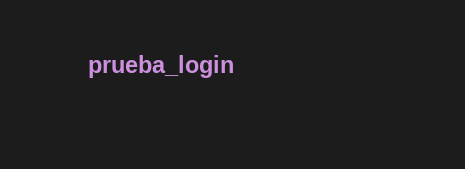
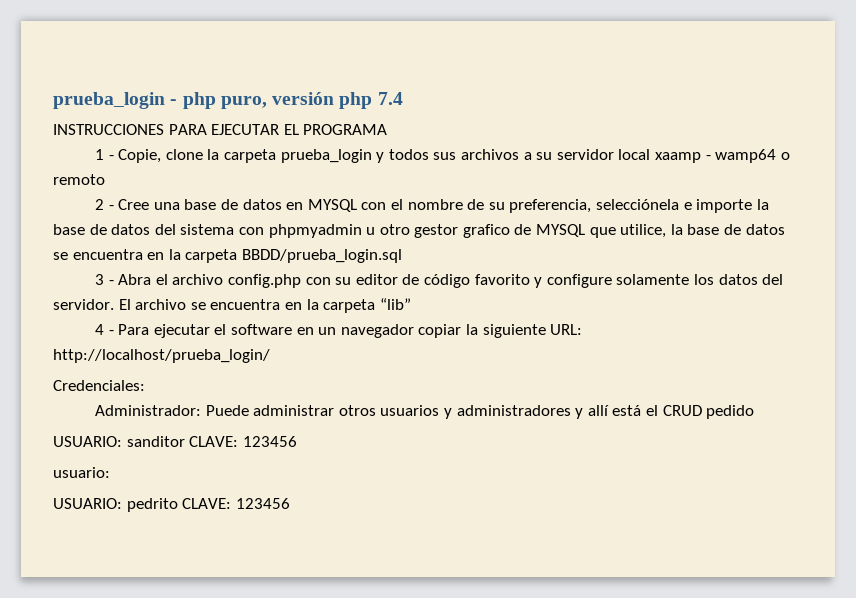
- prueba_login
+ prueba_login - php puro, versión php 7.4
+ INSTRUCCIONES PARA EJECUTAR EL PROGRAMA
+ 1 - Copie, clone la carpeta prueba_login y todos sus archivos a su servidor local xaamp - wamp64 o remoto
+ 2 - Cree una base de datos en MYSQL con el nombre de su preferencia, selecciónela e importe la base de datos del sistema con phpmyadmin u otro gestor grafico de MYSQL que utilice, la base de datos se encuentra en la carpeta BBDD/prueba_login.sql
+ 3 - Abra el archivo config.php con su editor de código favorito y configure solamente los datos del servidor. El archivo se encuentra en la carpeta “lib”
+ 4 - Para ejecutar el software en un navegador copiar la siguiente URL: http://localhost/prueba_login/
+ Credenciales:
+ Administrador: Puede administrar otros usuarios y administradores y allí está el CRUD pedido
+ USUARIO: sanditor CLAVE: 123456
+ usuario:
+ USUARIO: pedrito CLAVE: 123456

